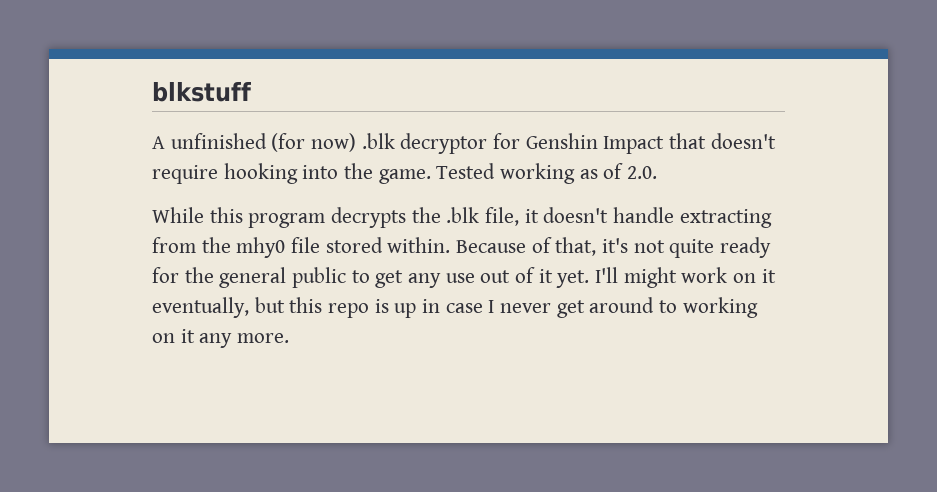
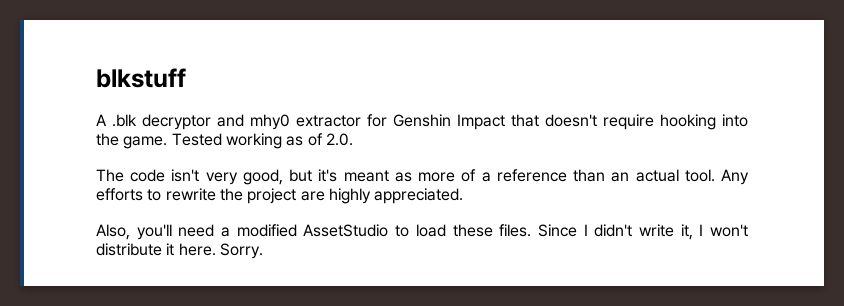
- A unfinished (for now) .blk decryptor for Genshin Impact that doesn't require hooking into the game.
+ A .blk decryptor and mhy0 extractor for Genshin Impact that doesn't require hooking into the game.
- While this program decrypts the .blk file, it doesn't handle extracting from the mhy0 file stored within. Because of that, it's not quite ready for the general public to get any use out of it yet. I'll might work on it eventually, but this repo is up in case I never get around to working on it any more.
+ The code isn't very good, but it's meant as more of a reference than an actual tool. Any efforts to rewrite the project are highly appreciated.
+ Also, you'll need a modified AssetStudio to load these files. Since I didn't write it, I won't distribute it here. Sorry.

